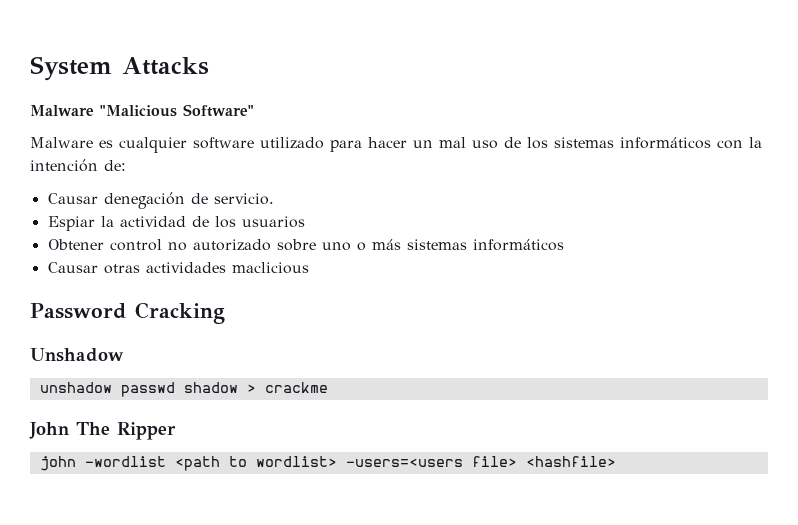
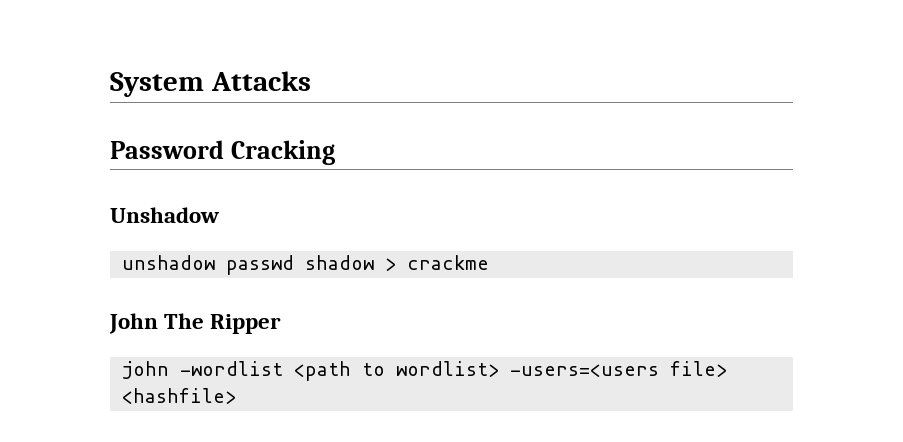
- Malware "Malicious Software"
- Malware es cualquier software utilizado para hacer un mal uso de los sistemas informáticos con la intención de:
- Causar denegación de servicio.
- Espiar la actividad de los usuarios
- Obtener control no autorizado sobre uno o más sistemas informáticos
- Causar otras actividades maclicious

